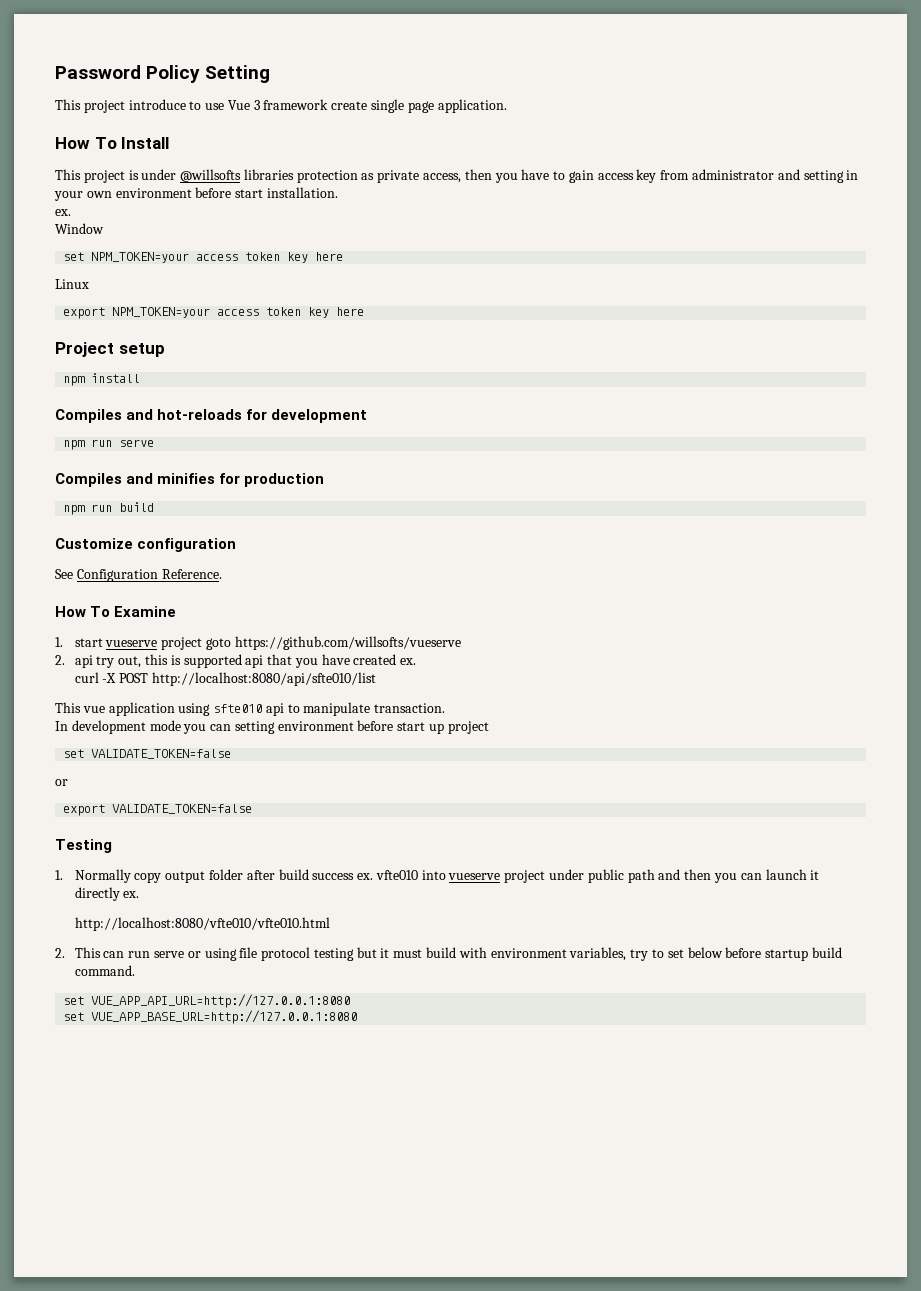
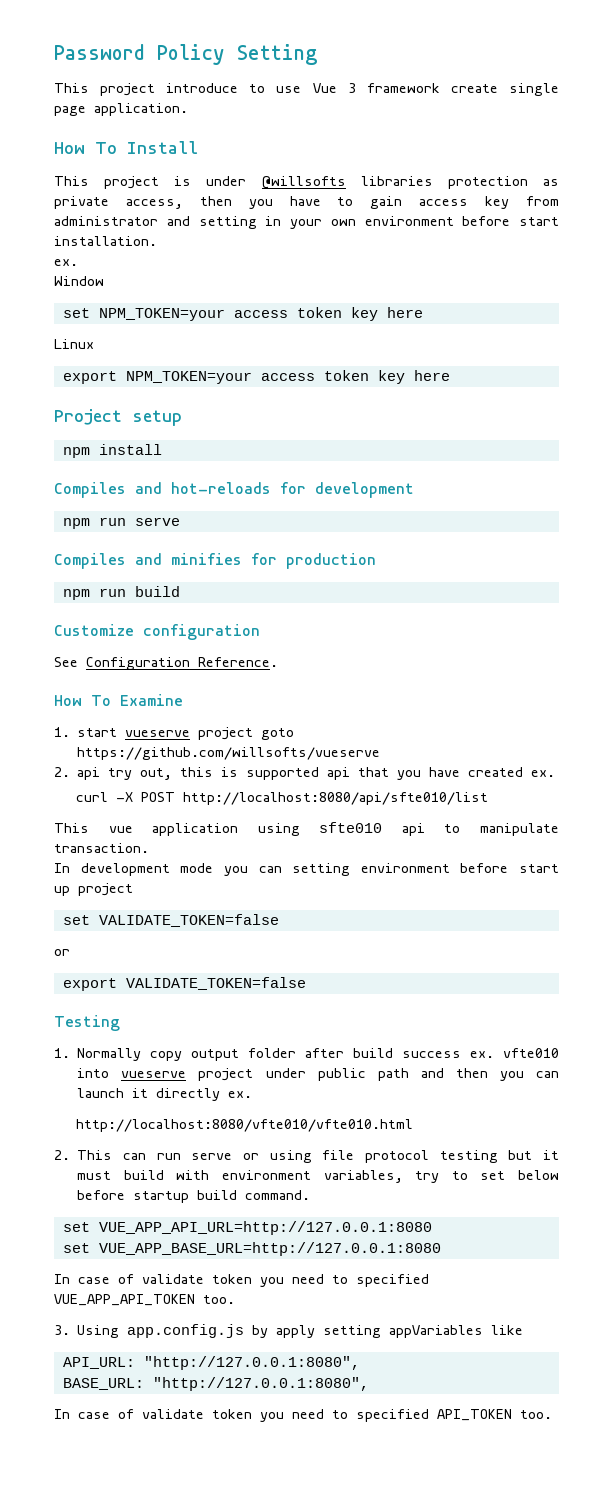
+ In case of validate token you need to specified VUE_APP_API_TOKEN too.
+ 3. Using app.config.js by apply setting appVariables like
+ API_URL: "http://127.0.0.1:8080",
+ BASE_URL: "http://127.0.0.1:8080",
+ In case of validate token you need to specified API_TOKEN too.

